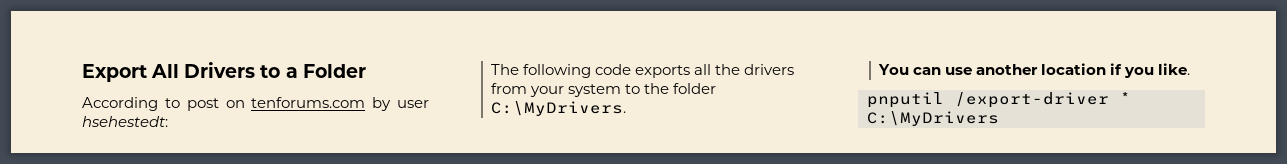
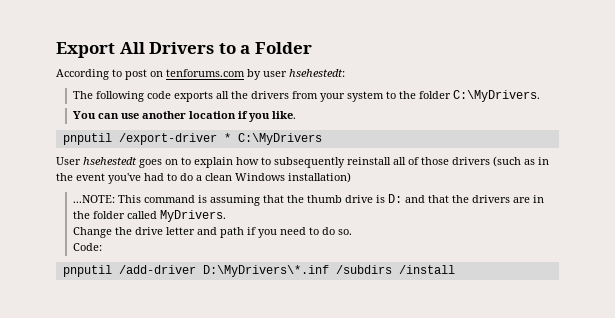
+ User hsehestedt goes on to explain how to subsequently reinstall all of those drivers (such as in the event you've had to do a clean Windows installation)
+ ...NOTE: This command is assuming that the thumb drive is D: and that the drivers are in the folder called MyDrivers.
+ Change the drive letter and path if you need to do so.
+ Code:
+ pnputil /add-driver D:\MyDrivers\*.inf /subdirs /install

